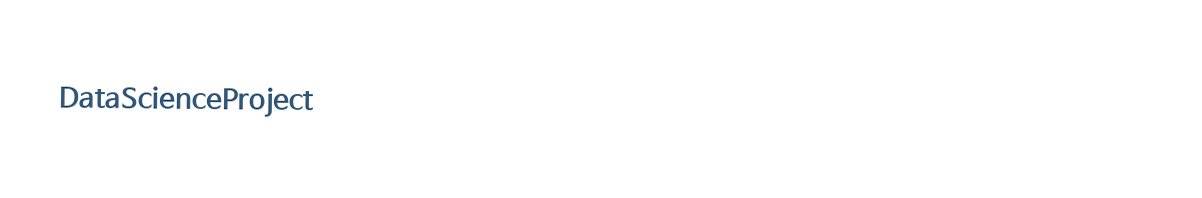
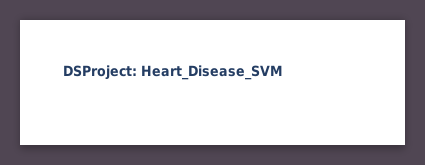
- DataScienceProject
+ DSProject: Heart_Disease_SVM

